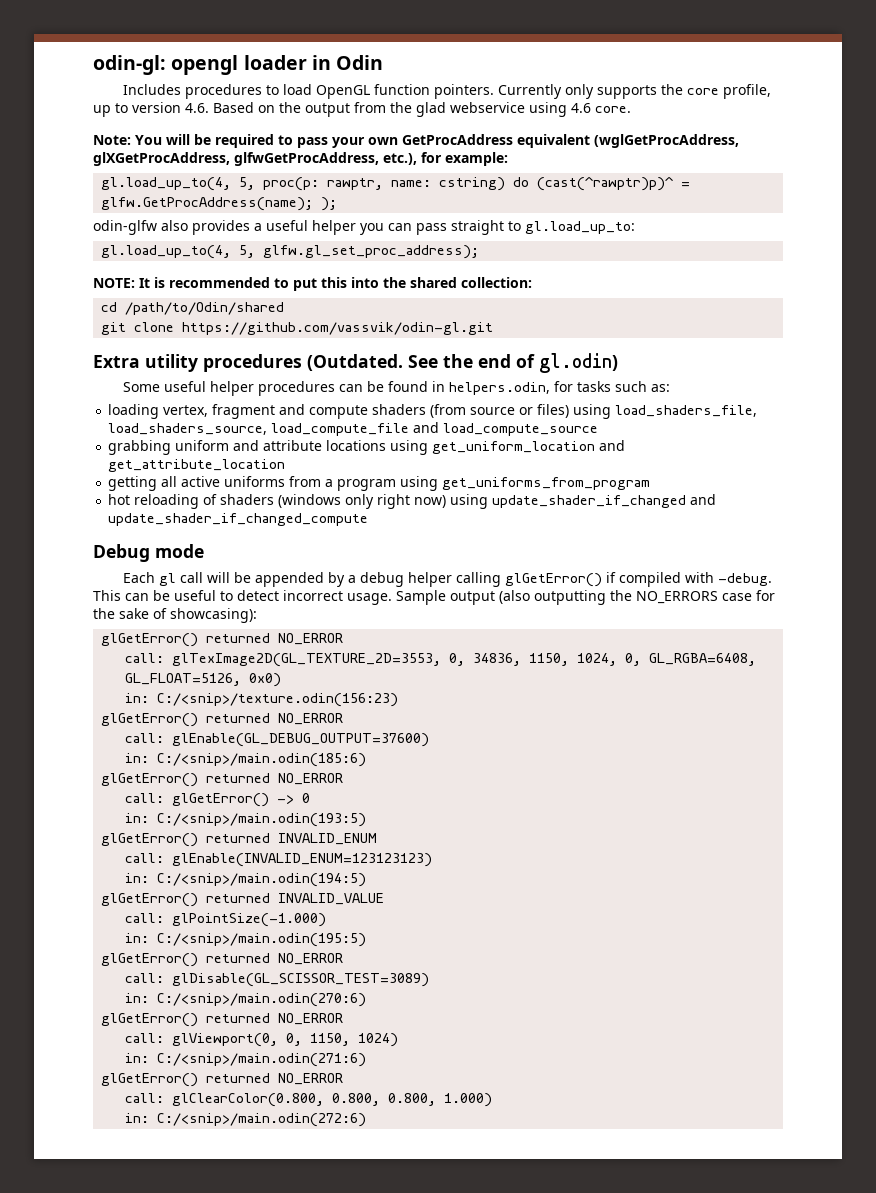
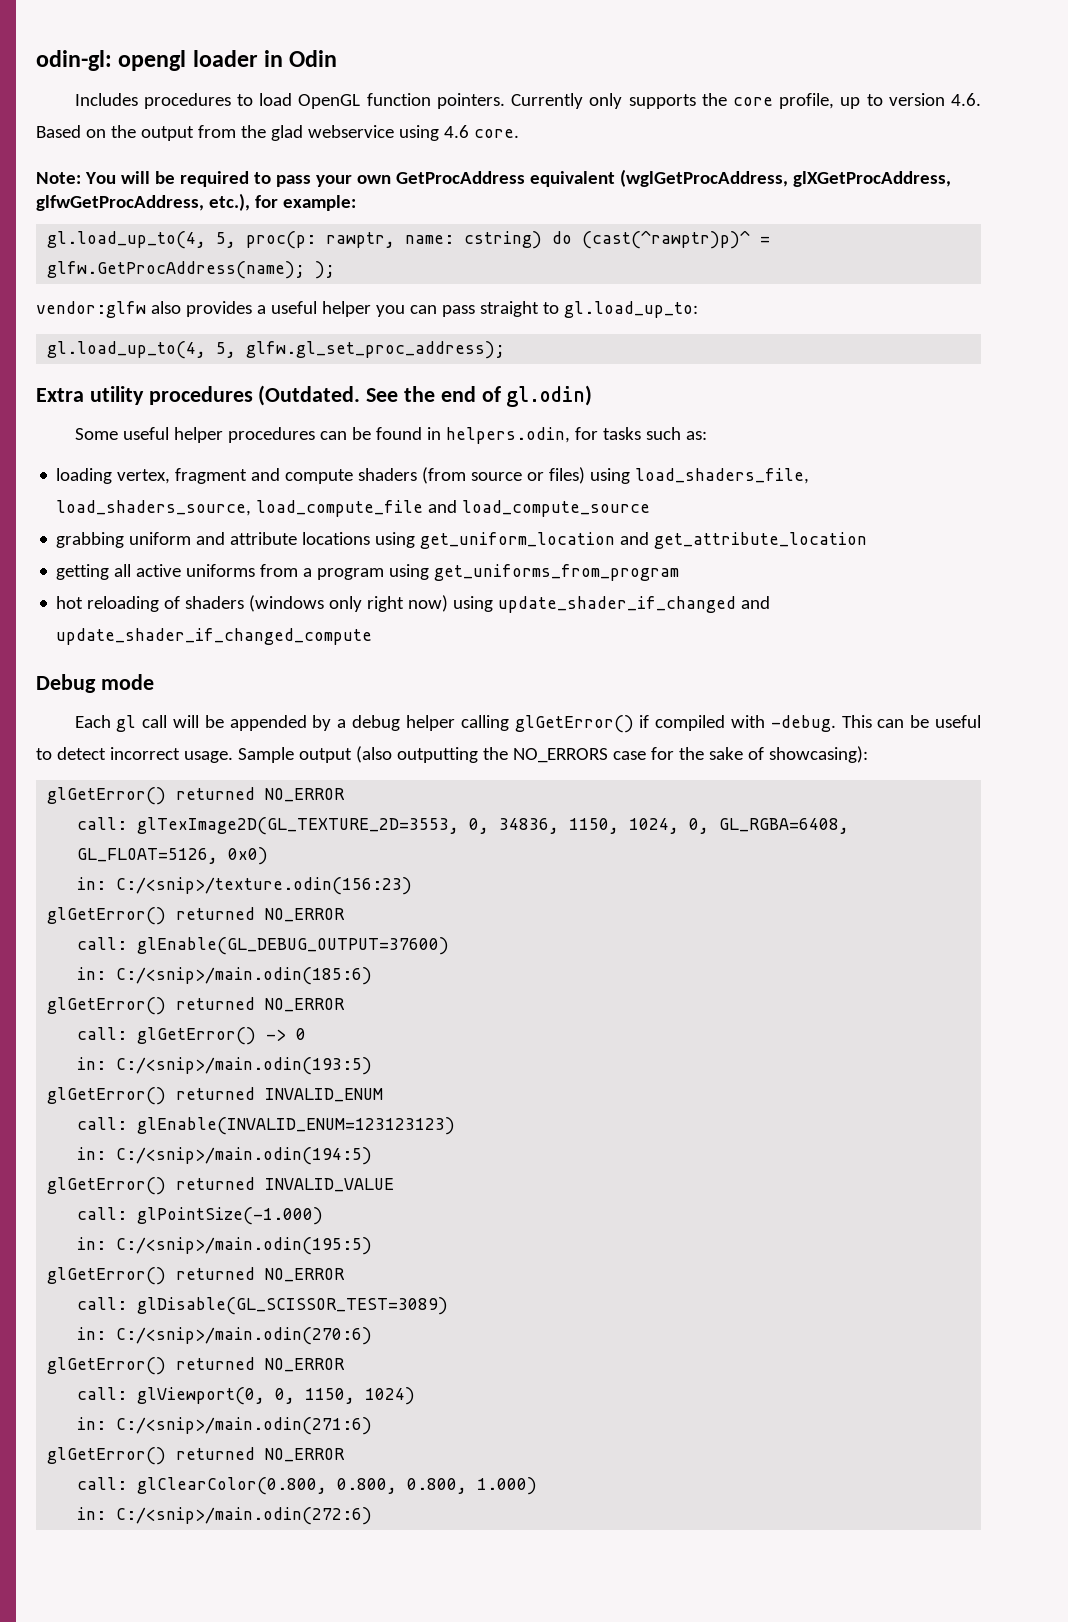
- odin-glfw also provides a useful helper you can pass straight to gl.load_up_to:
+ vendor:glfw also provides a useful helper you can pass straight to gl.load_up_to:
- NOTE: It is recommended to put this into the shared collection:
- cd /path/to/Odin/shared
- git clone https://github.com/vassvik/odin-gl.git

